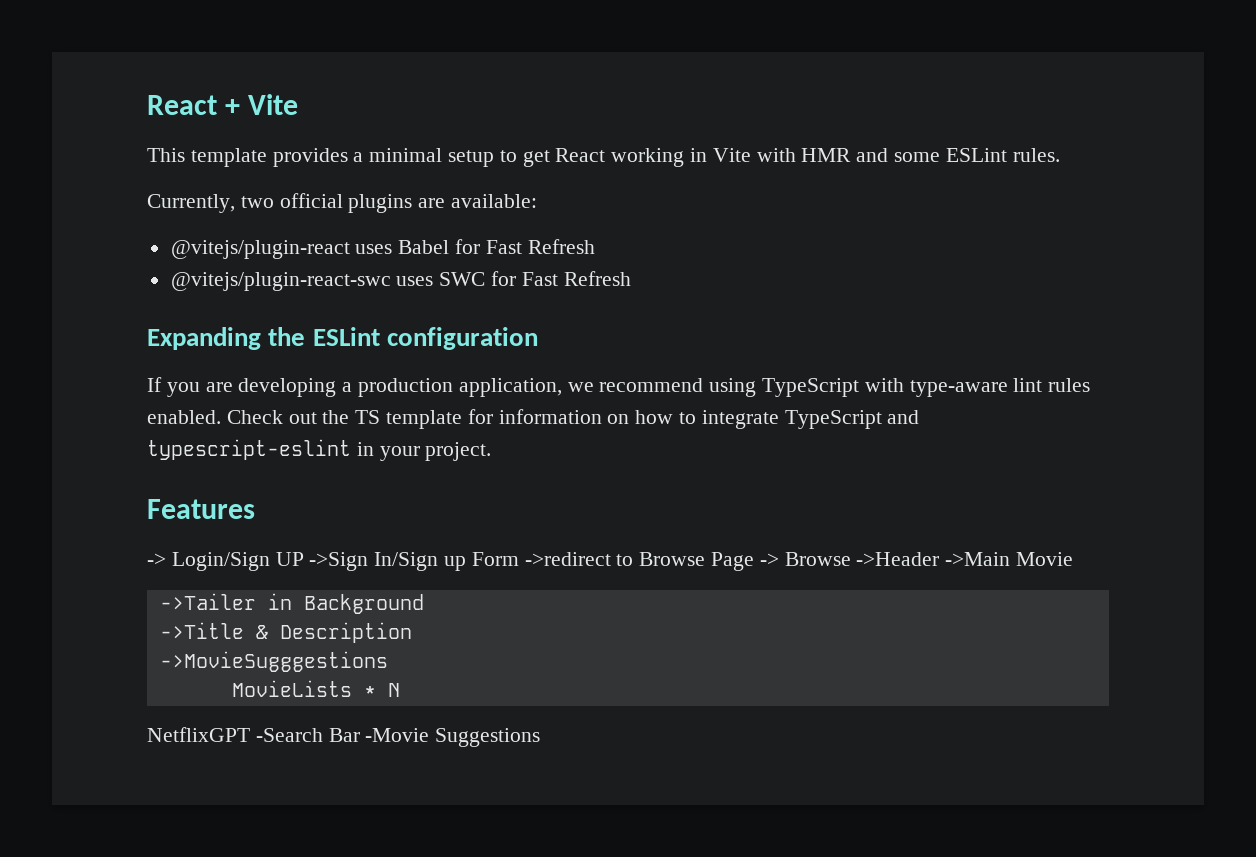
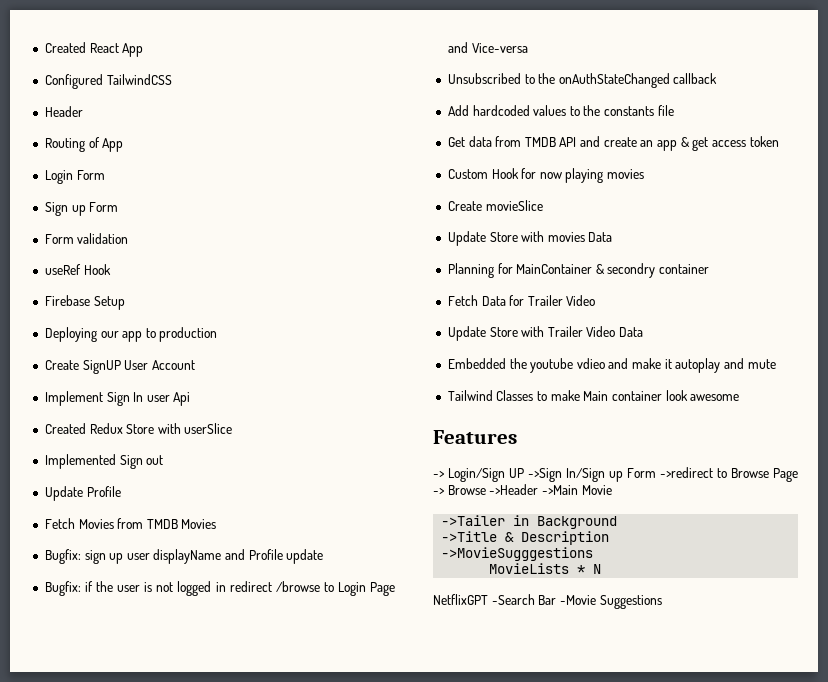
- React + Vite
- This template provides a minimal setup to get React working in Vite with HMR and some ESLint rules.
- Currently, two official plugins are available:
- @vitejs/plugin-react uses Babel for Fast Refresh
- @vitejs/plugin-react-swc uses SWC for Fast Refresh
- Expanding the ESLint configuration
- If you are developing a production application, we recommend using TypeScript with type-aware lint rules enabled. Check out the TS template for information on how to integrate TypeScript and typescript-eslint in your project.
+ Created React App
+ Configured TailwindCSS
+ Header
+ Routing of App
+ Login Form
+ Sign up Form
+ Form validation
+ useRef Hook
+ Firebase Setup
+ Deploying our app to production
+ Create SignUP User Account
+ Implement Sign In user Api
+ Created Redux Store with userSlice
+ Implemented Sign out
+ Update Profile
+ Fetch Movies from TMDB Movies
+ Bugfix: sign up user displayName and Profile update
+ Bugfix: if the user is not logged in redirect /browse to Login Page and Vice-versa
+ Unsubscribed to the onAuthStateChanged callback
+ Add hardcoded values to the constants file
+ Get data from TMDB API and create an app & get access token
+ Custom Hook for now playing movies
+ Create movieSlice
+ Update Store with movies Data
+ Planning for MainContainer & secondry container
+ Fetch Data for Trailer Video
+ Update Store with Trailer Video Data
+ Embedded the youtube vdieo and make it autoplay and mute
+ Tailwind Classes to make Main container look awesome

